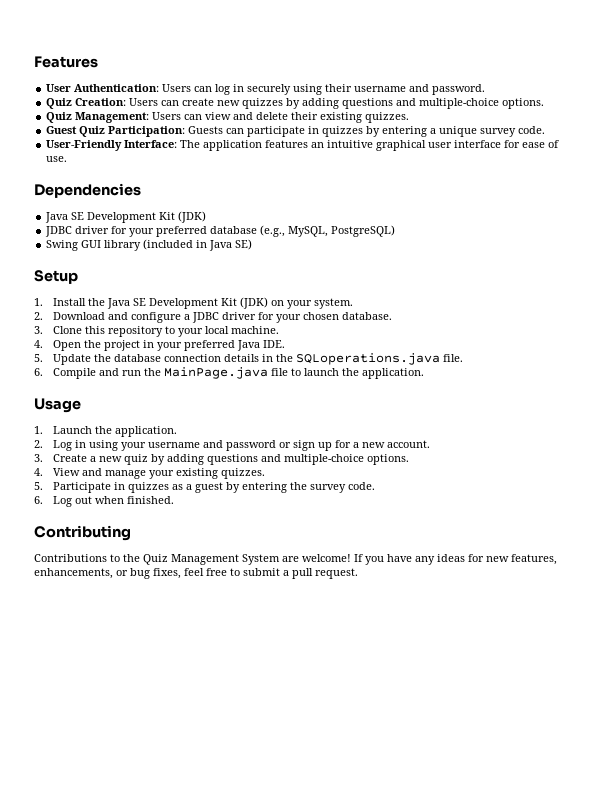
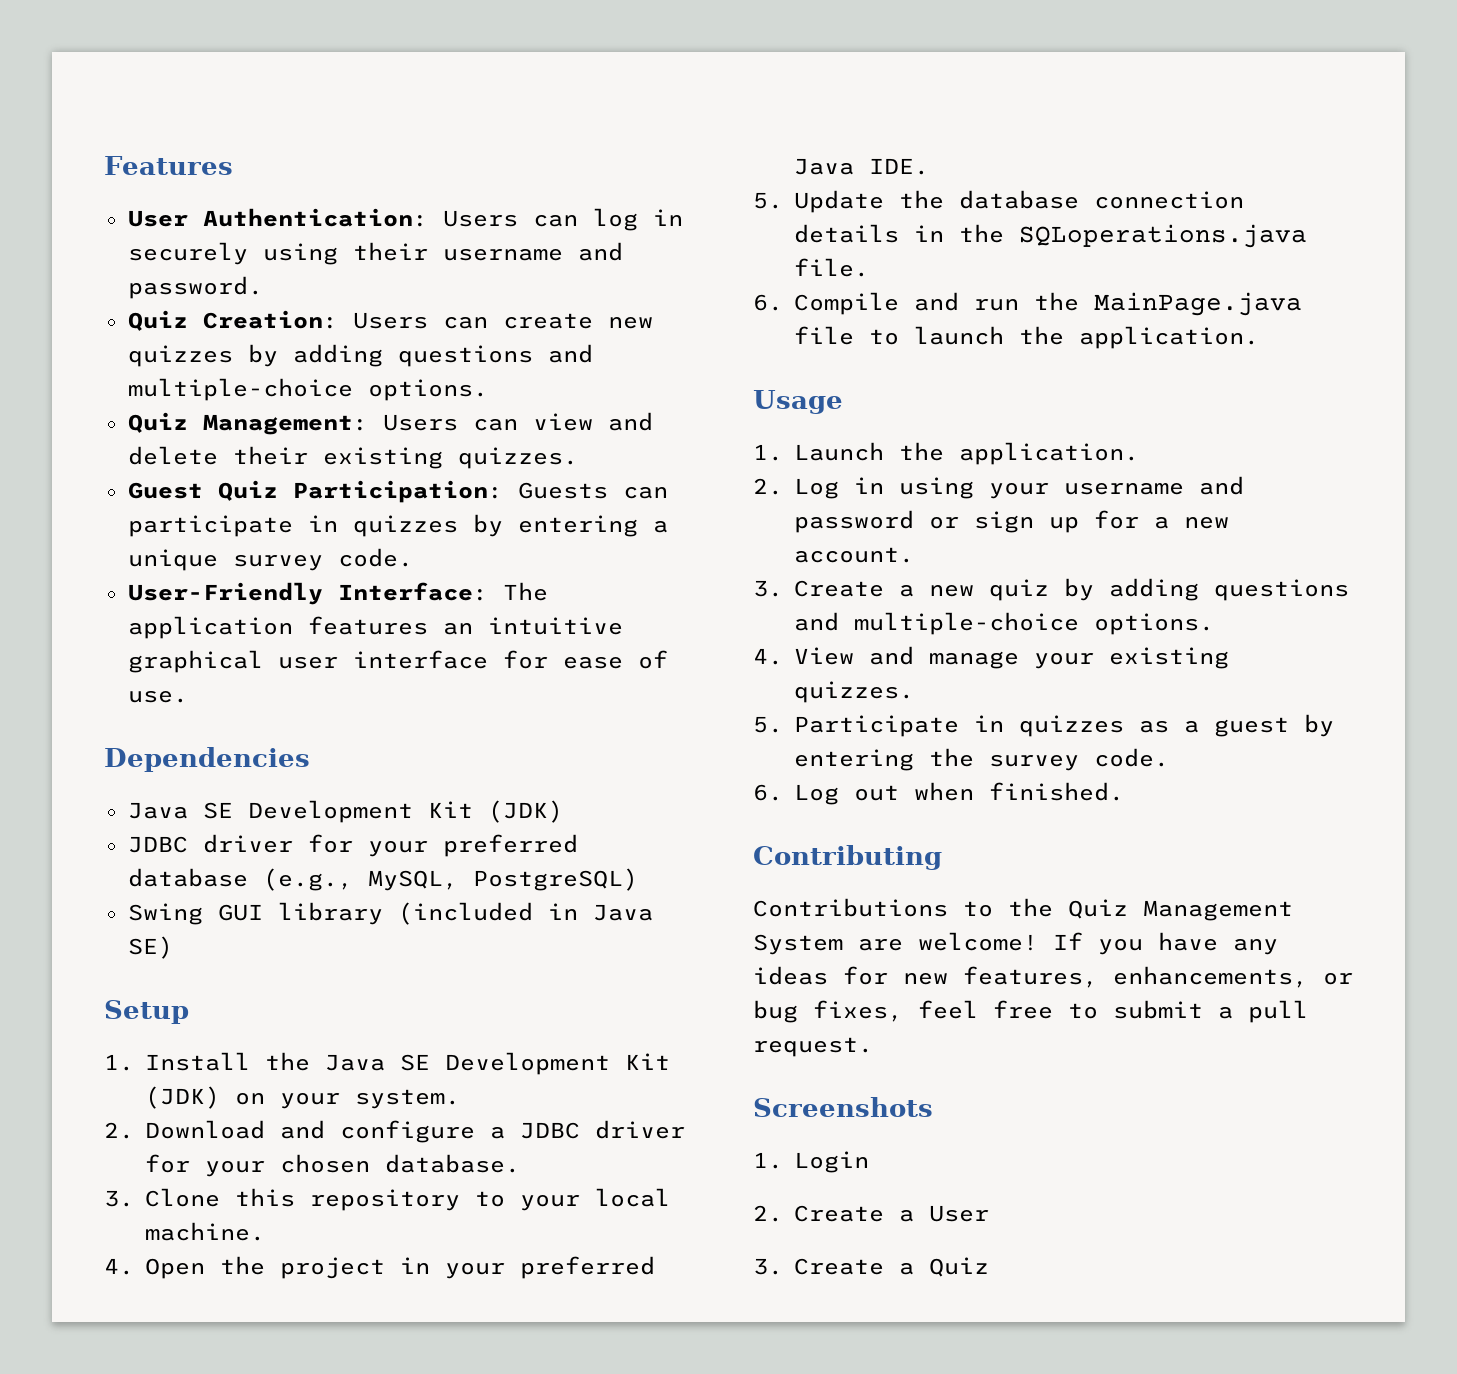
+ Screenshots
+ 1. Login
+ 2. Create a User
+ 3. Create a Quiz

